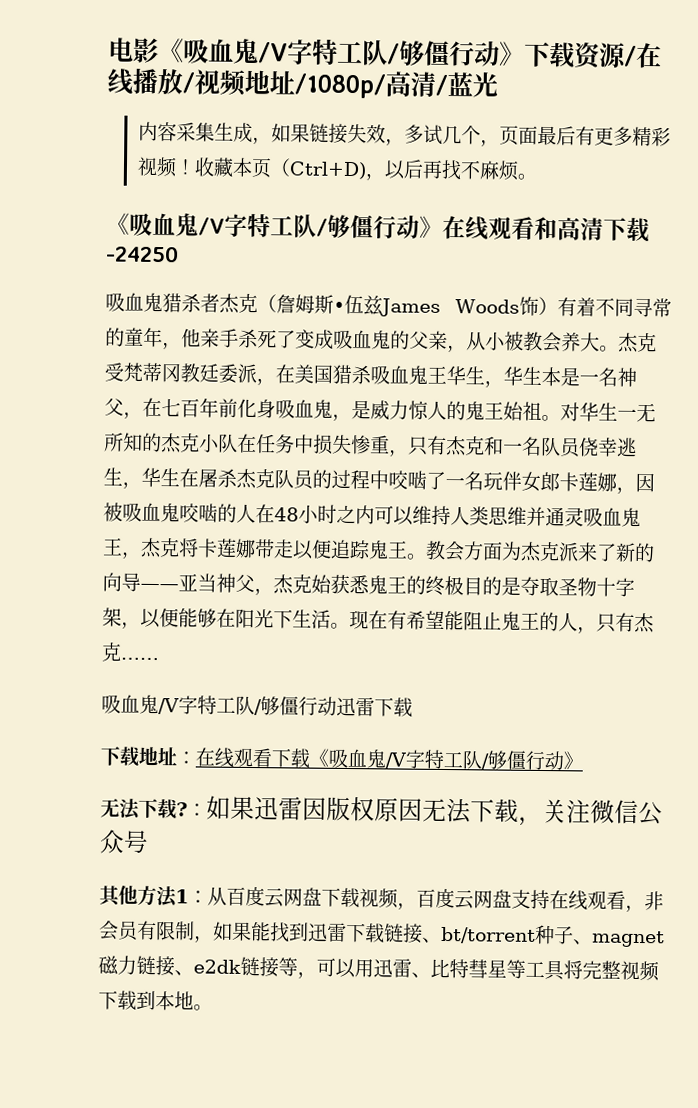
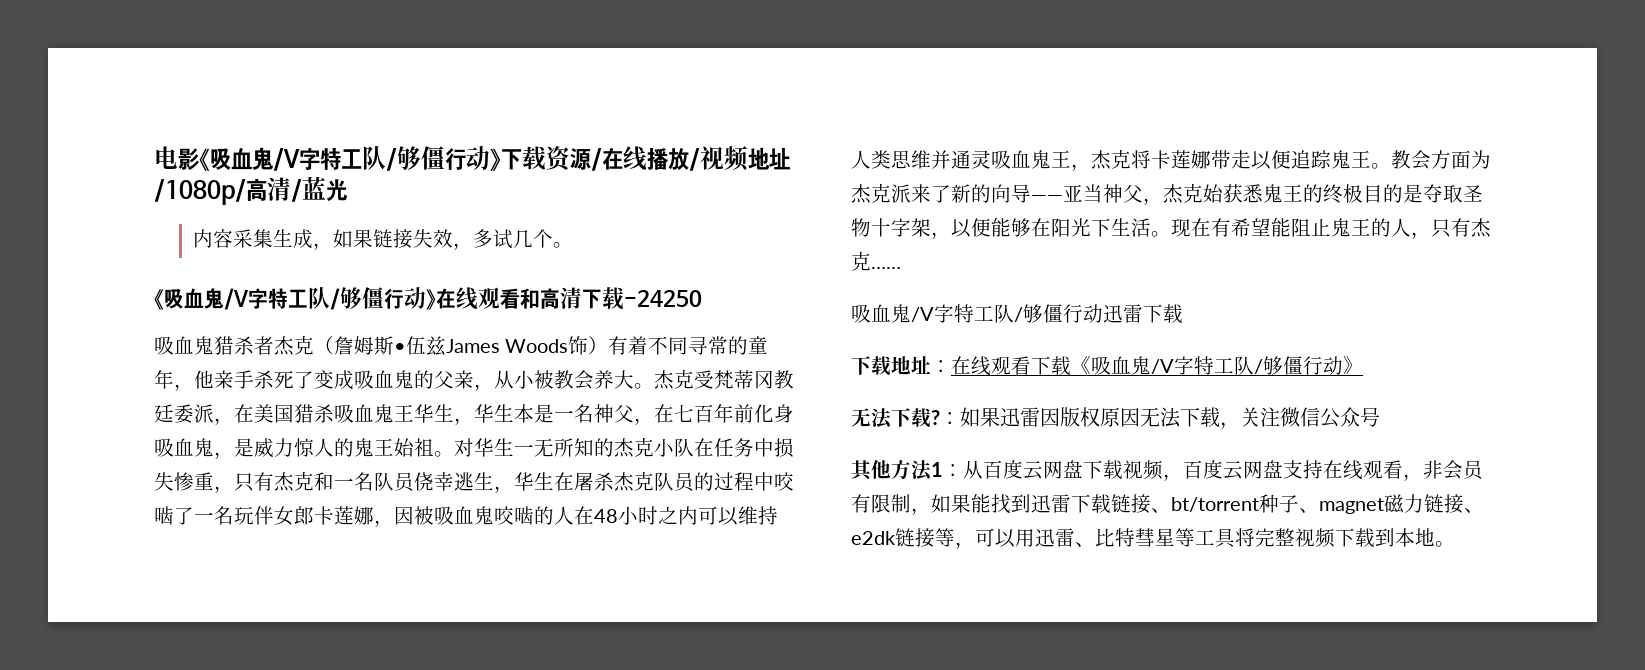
- 内容采集生成，如果链接失效，多试几个，页面最后有更多精彩视频！收藏本页（Ctrl+D)，以后再找不麻烦。
+ 内容采集生成，如果链接失效，多试几个。

